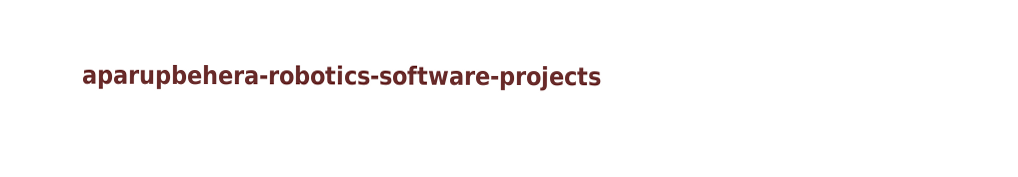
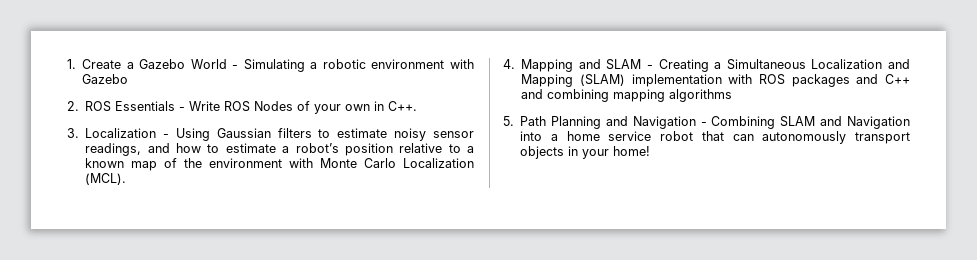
- aparupbehera-robotics-software-projects
+ 1. Create a Gazebo World - Simulating a robotic environment with Gazebo
+ 2. ROS Essentials - Write ROS Nodes of your own in C++.
+ 3. Localization - Using Gaussian filters to estimate noisy sensor readings, and how to estimate a robot’s position relative to a known map of the environment with Monte Carlo Localization (MCL).
+ 4. Mapping and SLAM - Creating a Simultaneous Localization and Mapping (SLAM) implementation with ROS packages and C++ and combining mapping algorithms
+ 5. Path Planning and Navigation - Combining SLAM and Navigation into a home service robot that can autonomously transport objects in your home!

